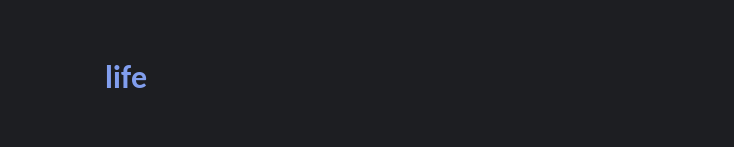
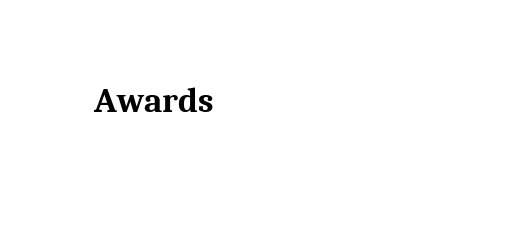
- life
+ Awards

